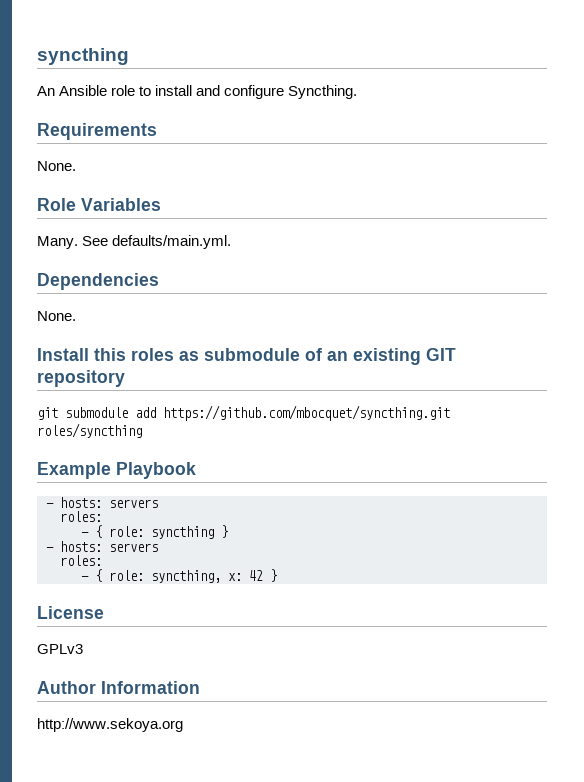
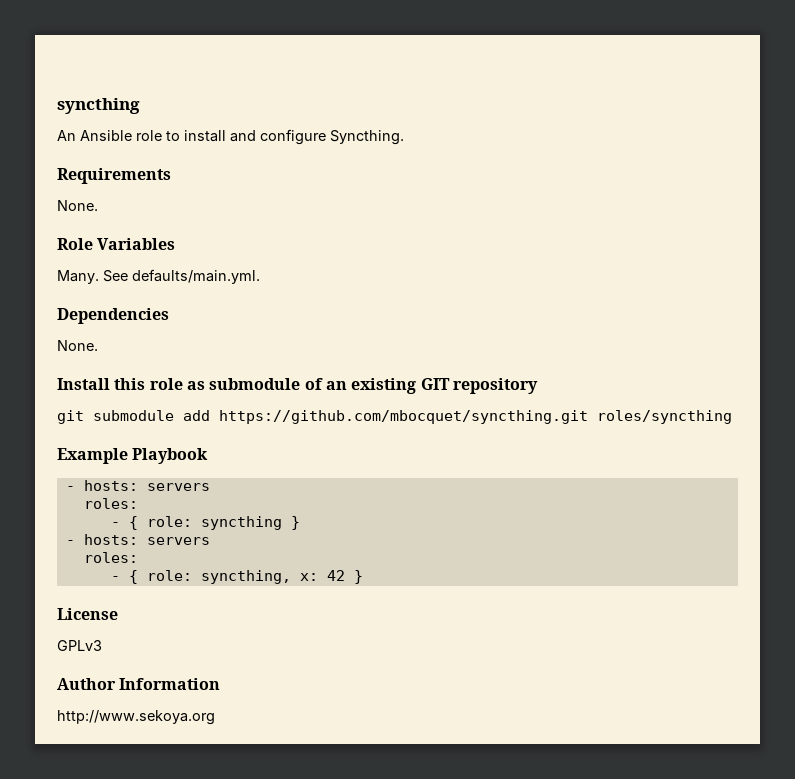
- Install this roles as submodule of an existing GIT repository
+ Install this role as submodule of an existing GIT repository

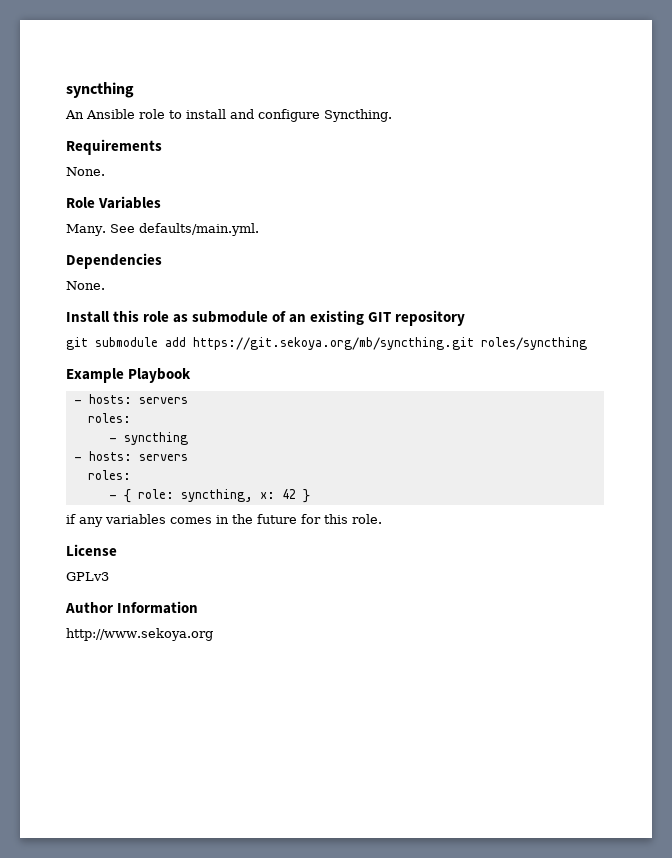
- git submodule add https://github.com/mbocquet/syncthing.git roles/syncthing
+ git submodule add https://git.sekoya.org/mb/syncthing.git roles/syncthing
- - { role: syncthing }
+ - syncthing
+ if any variables comes in the future for this role.

